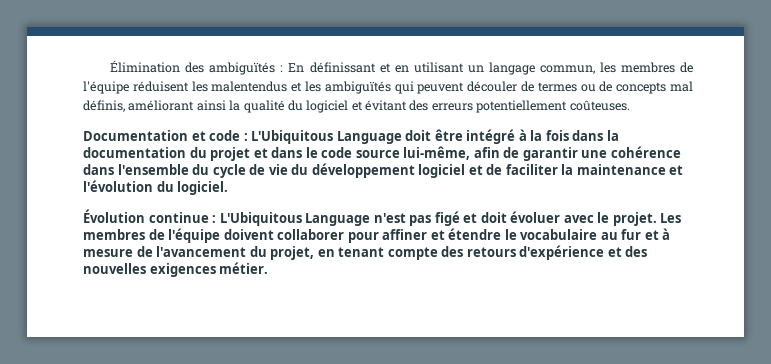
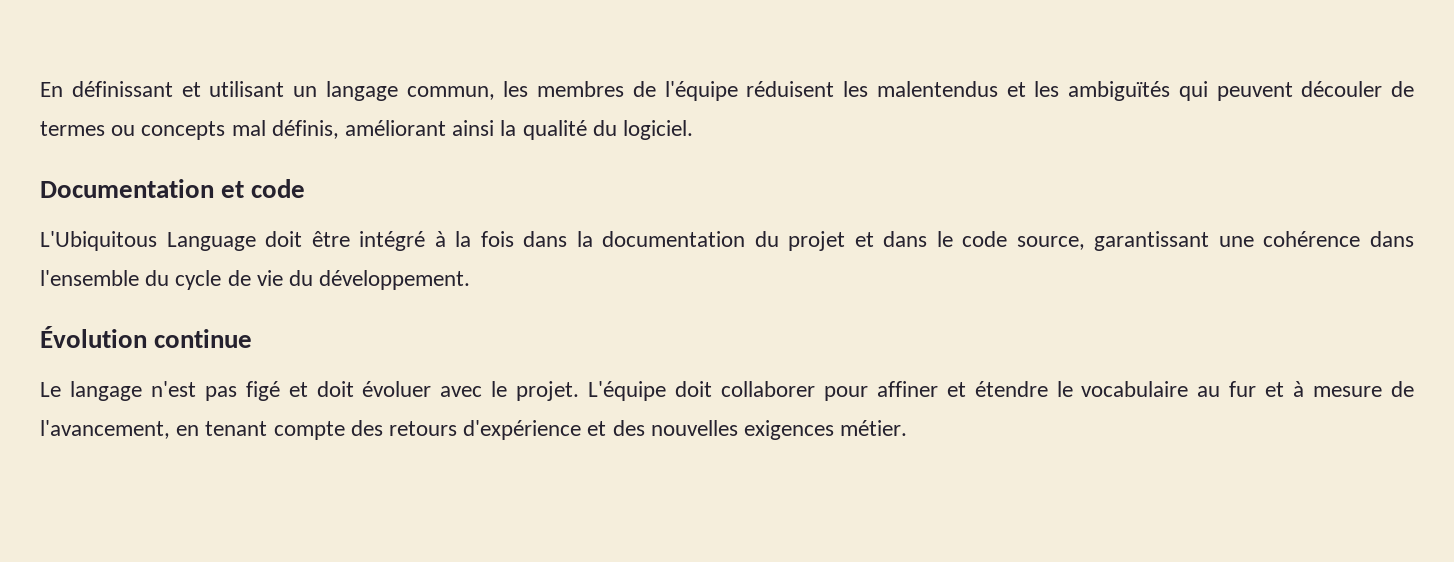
- Élimination des ambiguïtés : En définissant et en utilisant un langage commun, les membres de l'équipe réduisent les malentendus et les ambiguïtés qui peuvent découler de termes ou de concepts mal définis, améliorant ainsi la qualité du logiciel et évitant des erreurs potentiellement coûteuses.
+ En définissant et utilisant un langage commun, les membres de l'équipe réduisent les malentendus et les ambiguïtés qui peuvent découler de termes ou concepts mal définis, améliorant ainsi la qualité du logiciel.
- Documentation et code : L'Ubiquitous Language doit être intégré à la fois dans la documentation du projet et dans le code source lui-même, afin de garantir une cohérence dans l'ensemble du cycle de vie du développement logiciel et de faciliter la maintenance et l'évolution du logiciel.
+ Documentation et code
+ L'Ubiquitous Language doit être intégré à la fois dans la documentation du projet et dans le code source, garantissant une cohérence dans l'ensemble du cycle de vie du développement.
- Évolution continue : L'Ubiquitous Language n'est pas figé et doit évoluer avec le projet.
+ Évolution continue
+ Le langage n'est pas figé et doit évoluer avec le projet.
- Les membres de l'équipe doivent collaborer pour affiner et étendre le vocabulaire au fur et à mesure de l'avancement du projet, en tenant compte des retours d'expérience et des nouvelles exigences métier.
+ L'équipe doit collaborer pour affiner et étendre le vocabulaire au fur et à mesure de l'avancement, en tenant compte des retours d'expérience et des nouvelles exigences métier.

